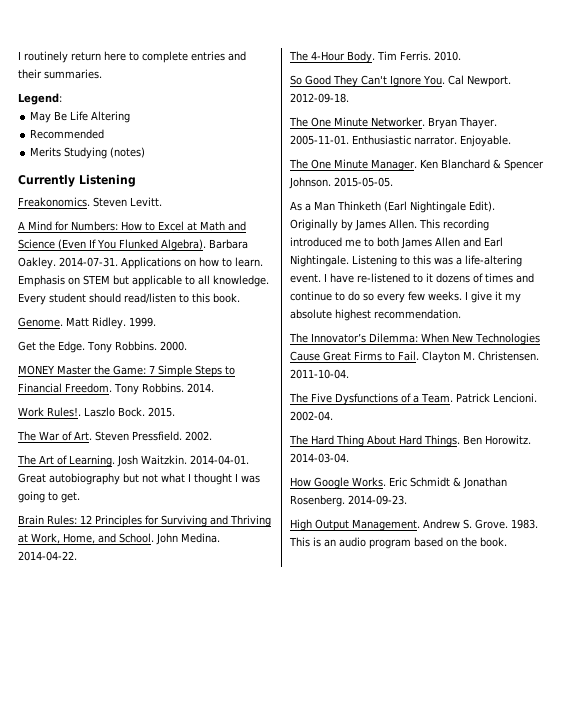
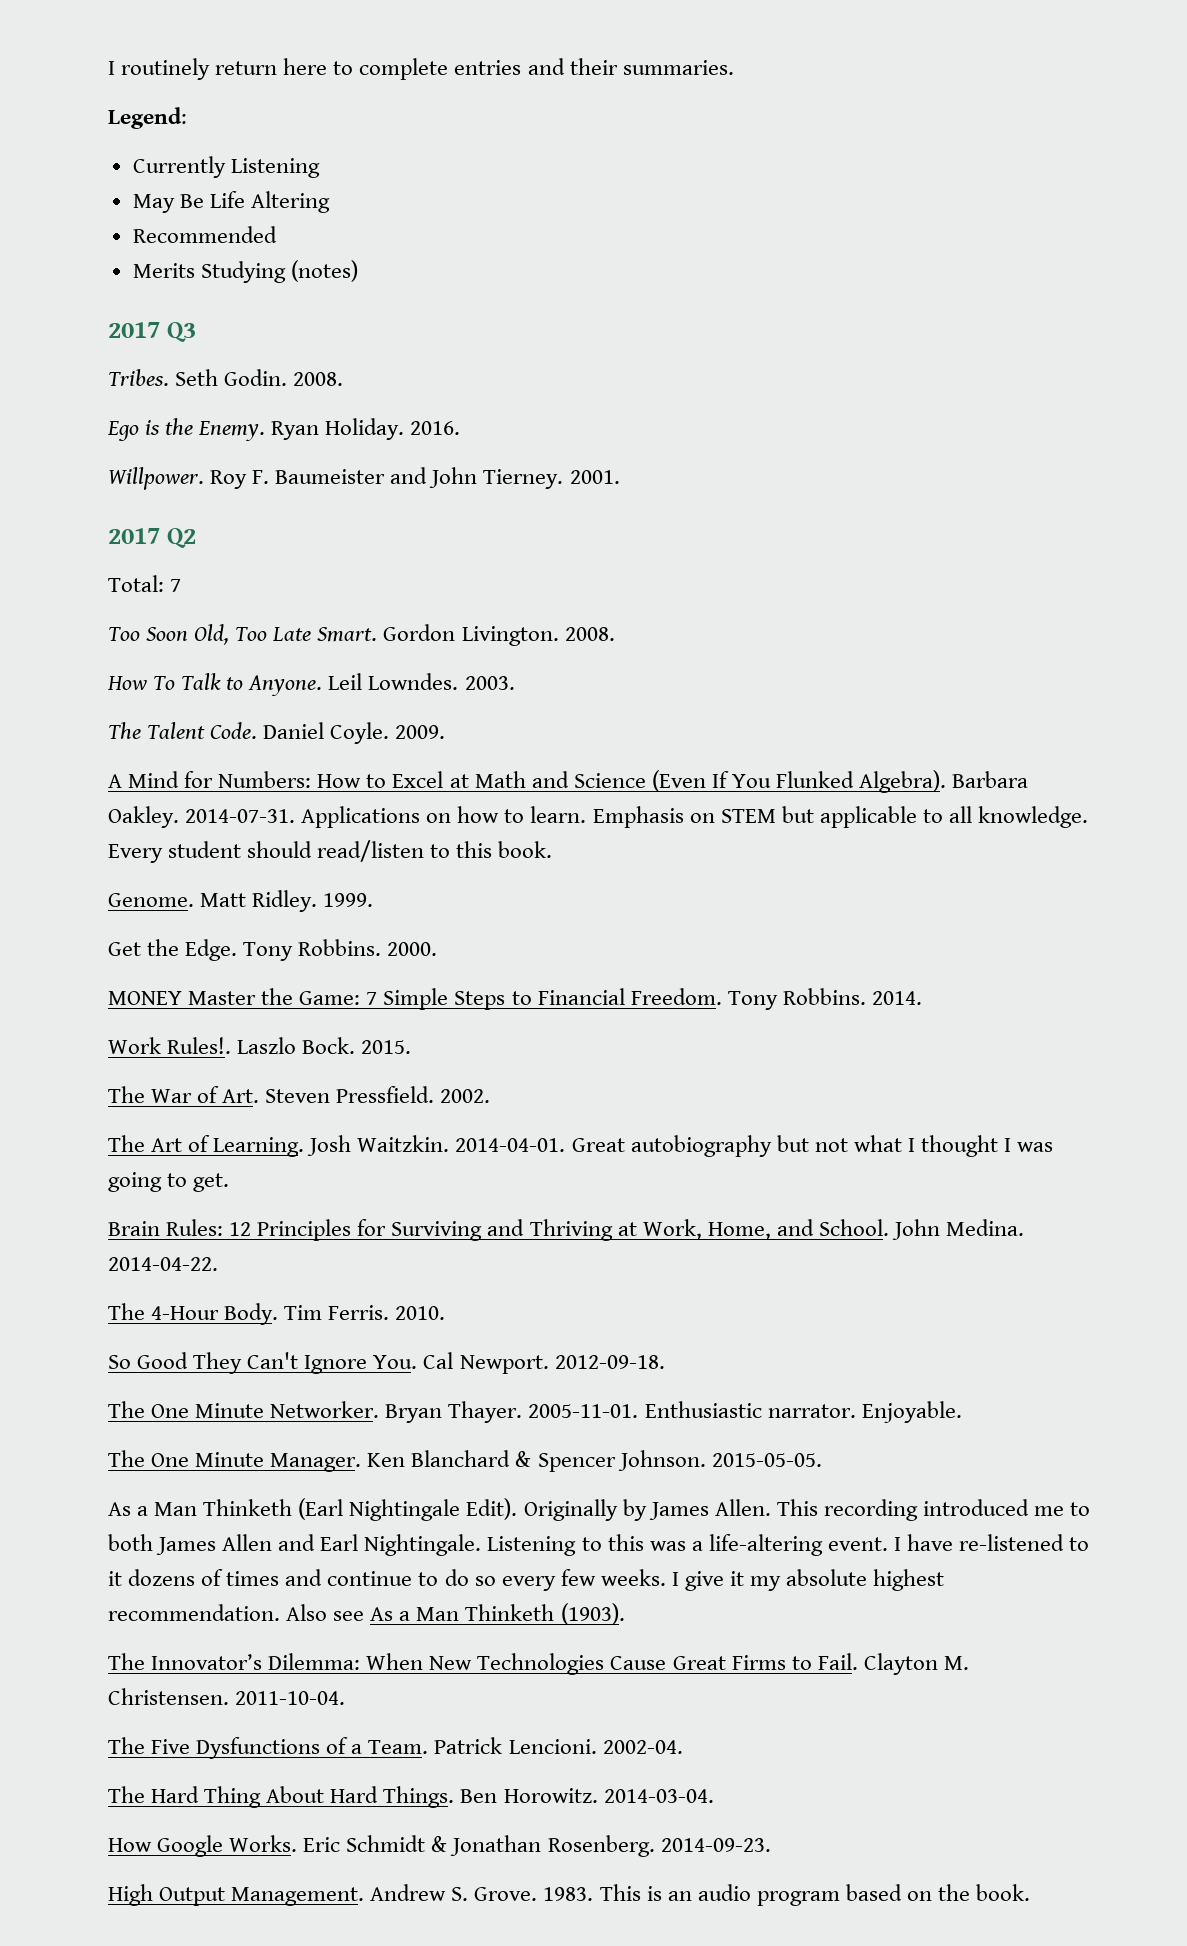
+ Currently Listening
- Currently Listening
- Freakonomics. Steven Levitt.
+ 2017 Q3
+ Tribes. Seth Godin. 2008.
+ Ego is the Enemy. Ryan Holiday. 2016.
+ Willpower. Roy F. Baumeister and John Tierney. 2001.
+ 2017 Q2
+ Total: 7
+ Too Soon Old, Too Late Smart. Gordon Livington. 2008.
+ How To Talk to Anyone. Leil Lowndes. 2003.
+ The Talent Code. Daniel Coyle. 2009.
+ Also see As a Man Thinketh (1903).

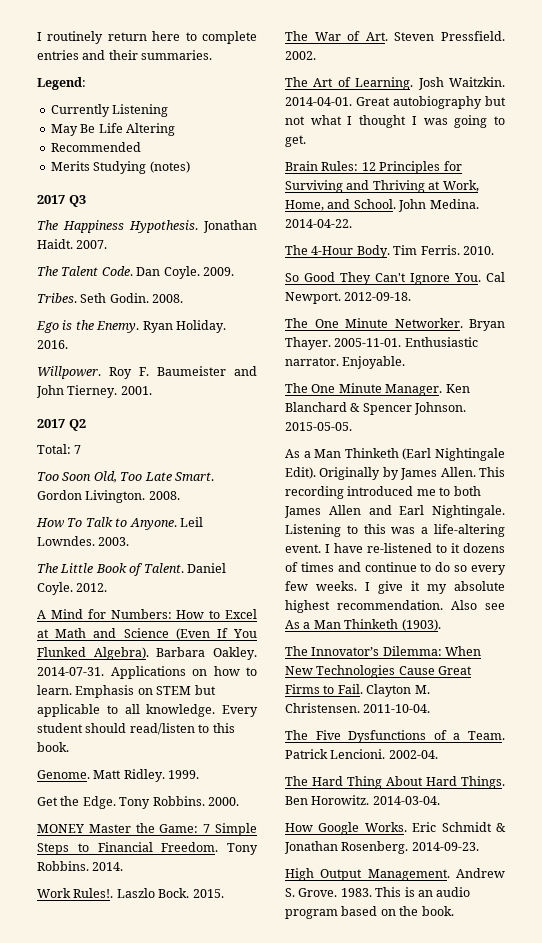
+ The Happiness Hypothesis. Jonathan Haidt. 2007.
+ The Talent Code. Dan Coyle. 2009.
- The Talent Code.
+ The Little Book of Talent.
- 2009.
+ 2012.

